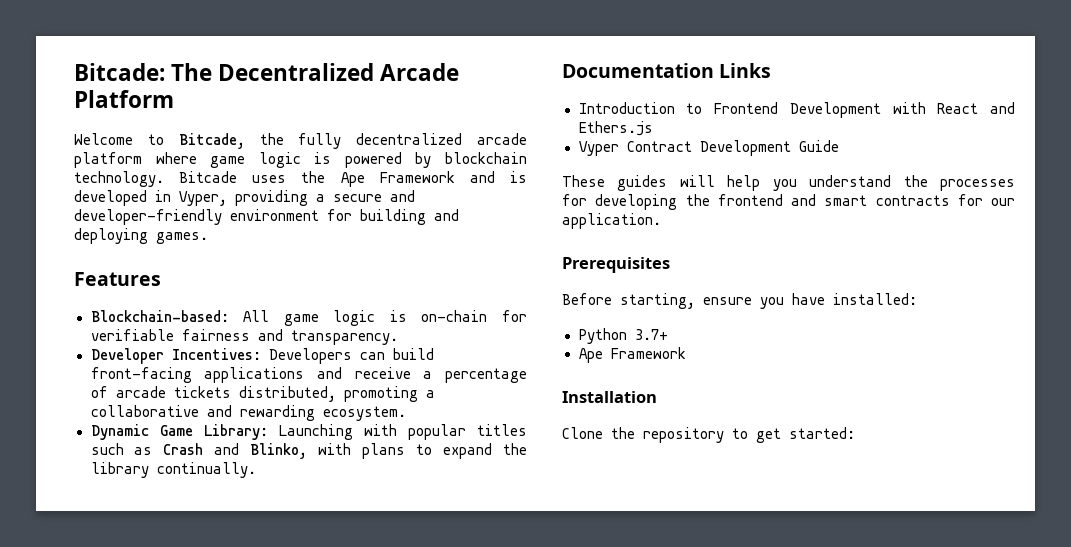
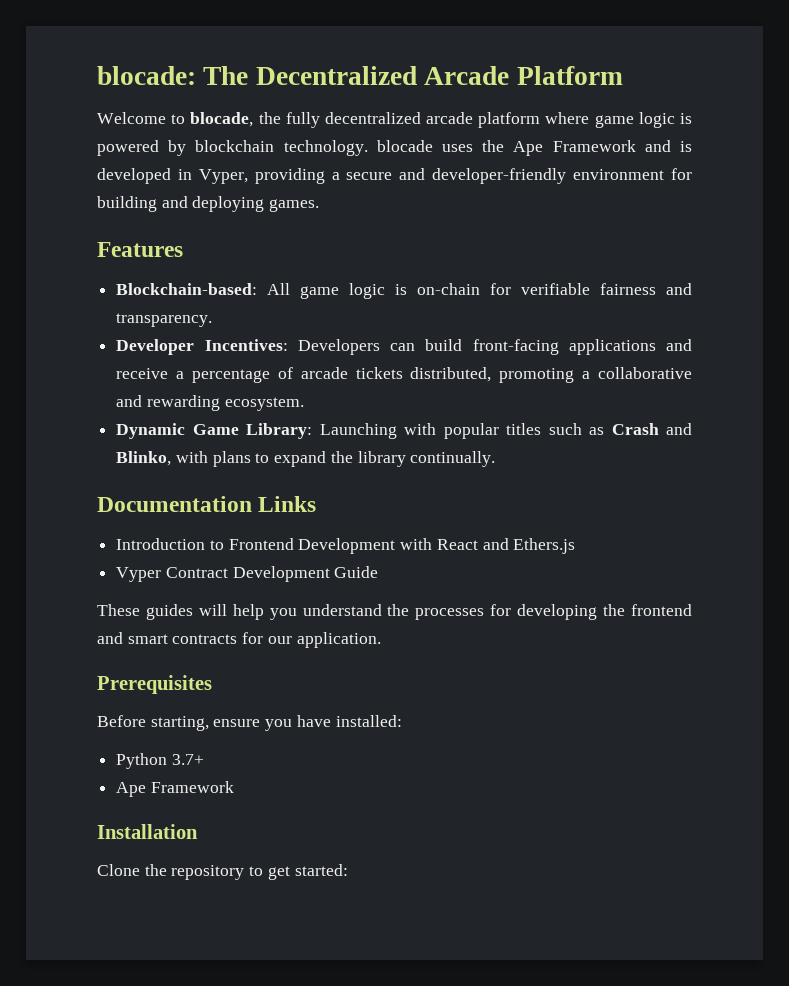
- Bitcade: The Decentralized Arcade Platform
+ blocade: The Decentralized Arcade Platform
- Welcome to Bitcade, the fully decentralized arcade platform where game logic is powered by blockchain technology. Bitcade uses the Ape Framework and is developed in Vyper, providing a secure and developer-friendly environment for building and deploying games.
+ Welcome to blocade, the fully decentralized arcade platform where game logic is powered by blockchain technology. blocade uses the Ape Framework and is developed in Vyper, providing a secure and developer-friendly environment for building and deploying games.

